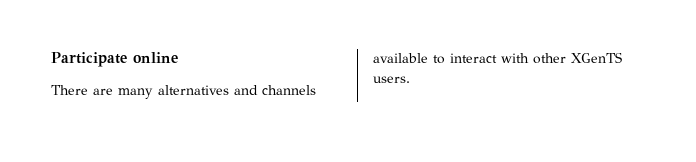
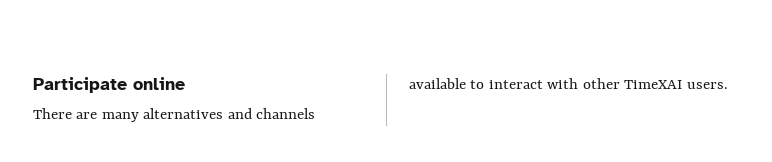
- There are many alternatives and channels available to interact with other XGenTS users.
+ There are many alternatives and channels available to interact with other TimeXAI users.

